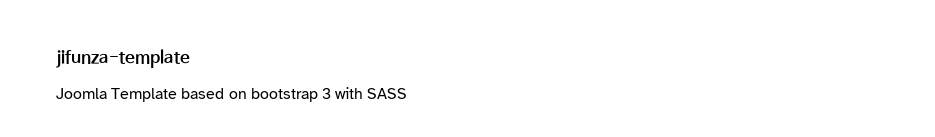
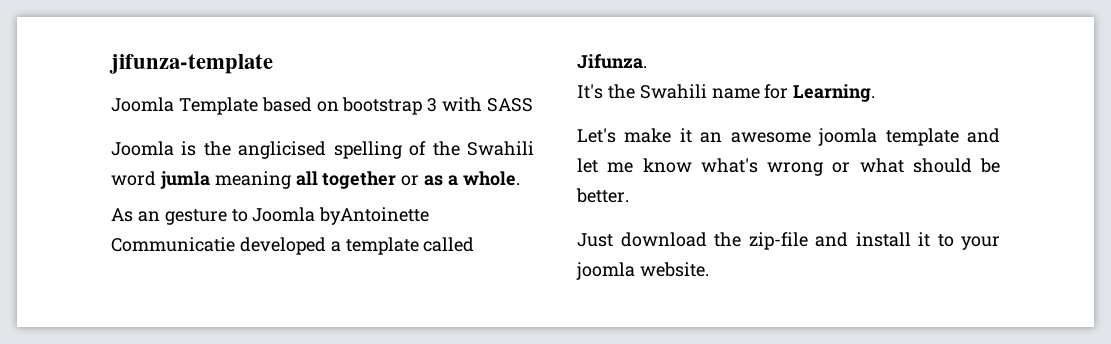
+ Joomla is the anglicised spelling of the Swahili word jumla meaning all together or as a whole.
+ As an gesture to Joomla byAntoinette Communicatie developed a template called Jifunza.
+ It's the Swahili name for Learning.
+ Let's make it an awesome joomla template and let me know what's wrong or what should be better.
+ Just download the zip-file and install it to your joomla website.

